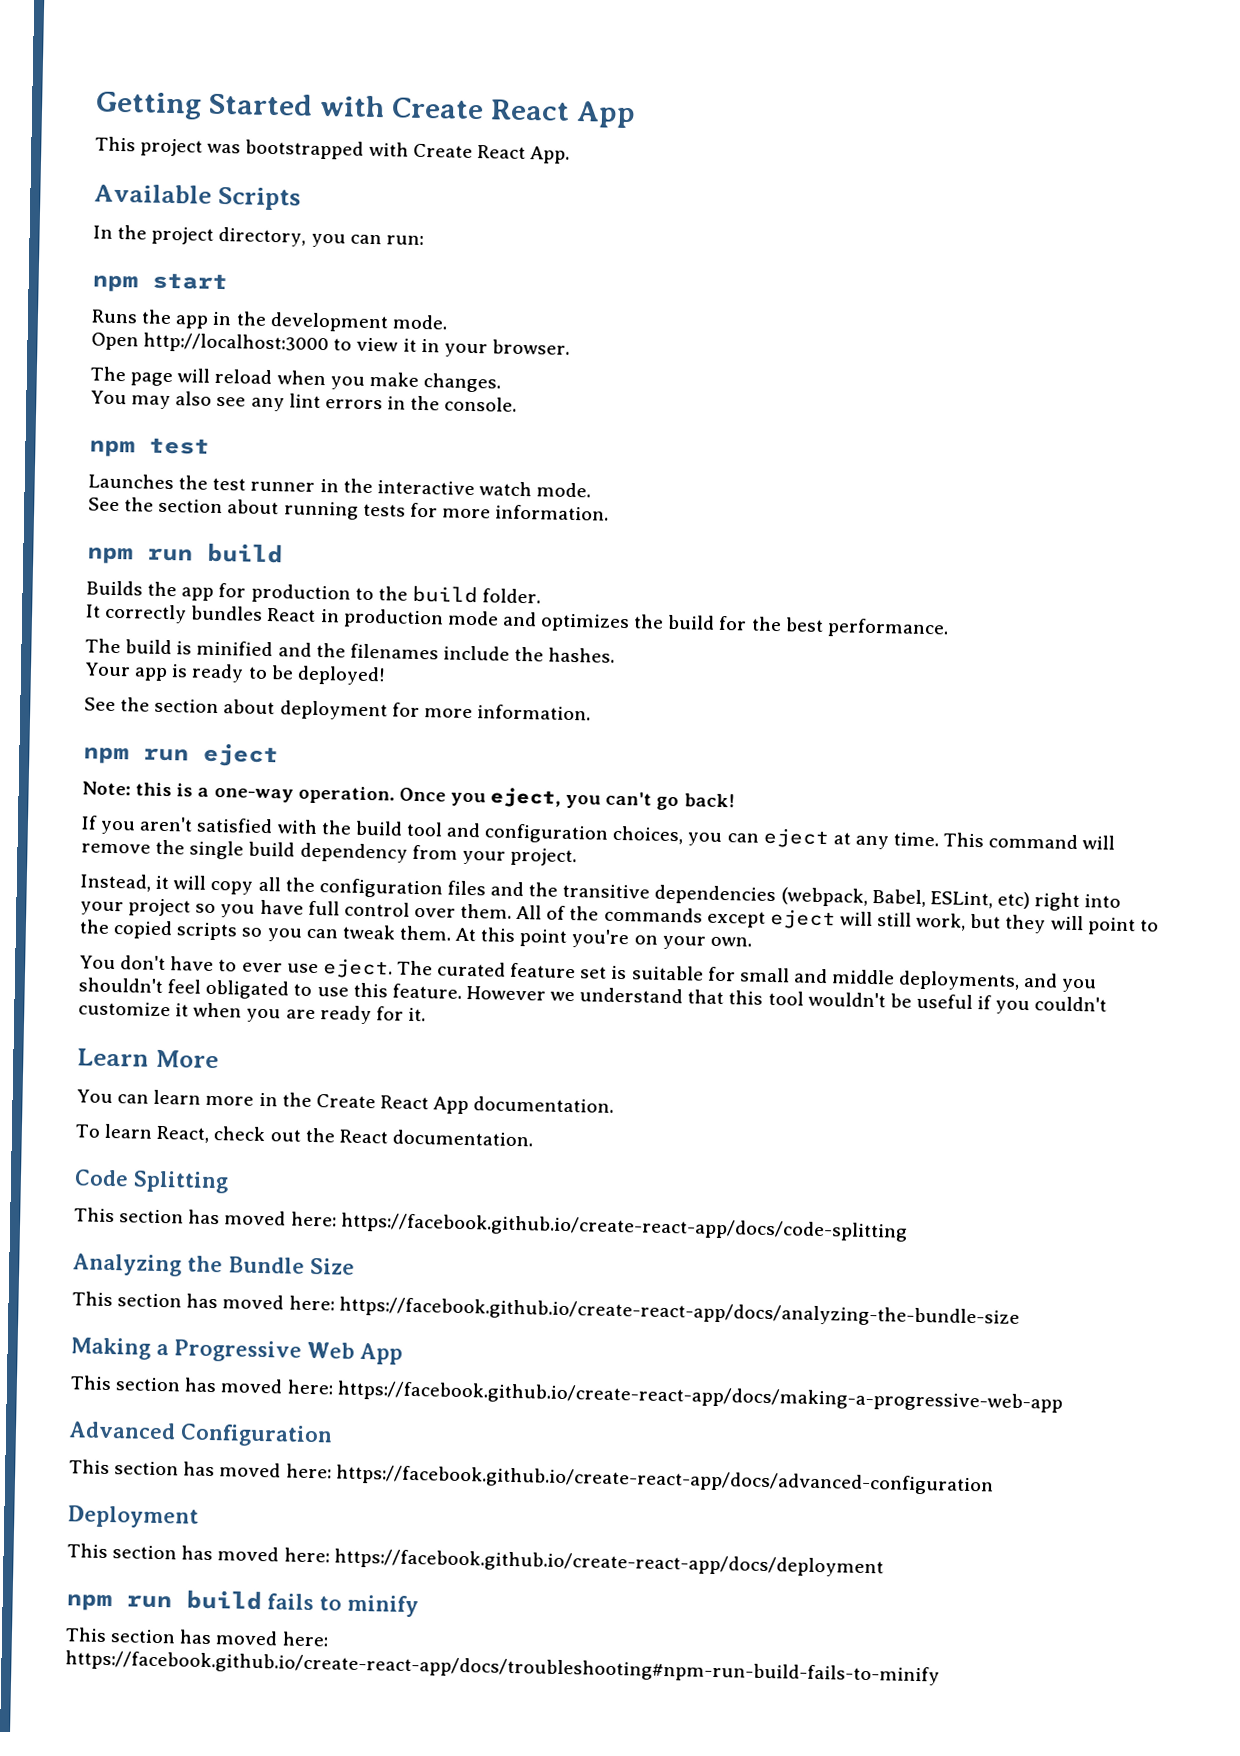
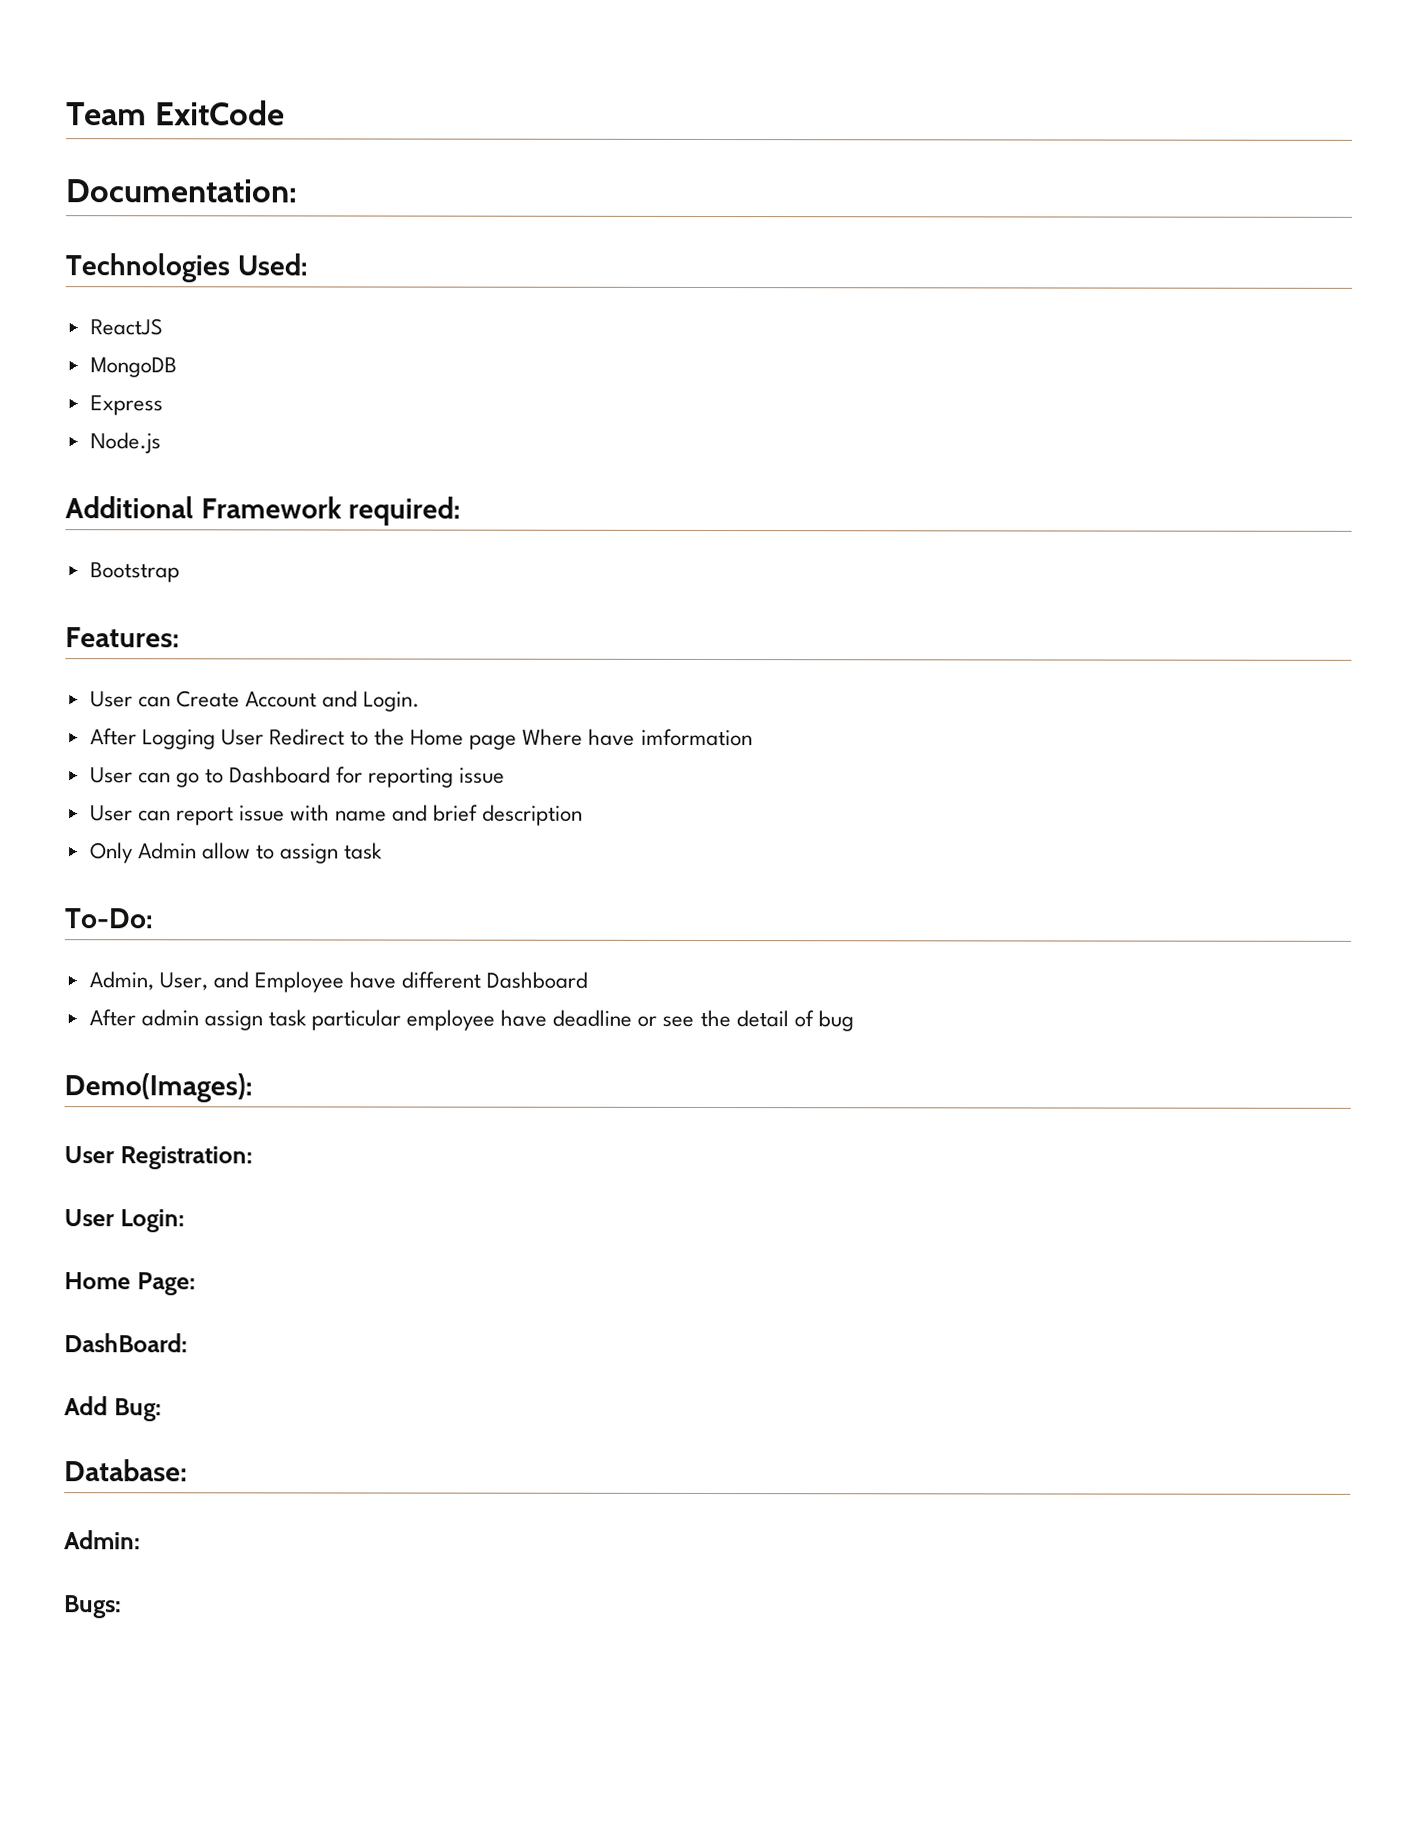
- Getting Started with Create React App
- This project was bootstrapped with Create React App.
- Available Scripts
- In the project directory, you can run:
- npm start
- Runs the app in the development mode.
- Open http://localhost:3000 to view it in your browser.
- The page will reload when you make changes.
- You may also see any lint errors in the console.
- npm test
- Launches the test runner in the interactive watch mode.
- See the section about running tests for more information.
- npm run build
- Builds the app for production to the build folder.
- It correctly bundles React in production mode and optimizes the build for the best performance.
- The build is minified and the filenames include the hashes.
- Your app is ready to be deployed!
- See the section about deployment for more information.
- npm run eject
- Note: this is a one-way operation. Once you eject, you can't go back!
- If you aren't satisfied with the build tool and configuration choices, you can eject at any time. This command will remove the single build dependency from your project.
- Instead, it will copy all the configuration files and the transitive dependencies (webpack, Babel, ESLint, etc) right into your project so you have full control over them. All of the commands except eject will still work, but they will point to the copied scripts so you can tweak them. At this point you're on your own.
- You don't have to ever use eject. The curated feature set is suitable for small and middle deployments, and you shouldn't feel obligated to use this feature. However we understand that this tool wouldn't be useful if you couldn't customize it when you are ready for it.
- Learn More
- You can learn more in the Create React App documentation.
- To learn React, check out the React documentation.
- Code Splitting
- This section has moved here: https://facebook.github.io/create-react-app/docs/code-splitting
- Analyzing the Bundle Size
- This section has moved here: https://facebook.github.io/create-react-app/docs/analyzing-the-bundle-size
- Making a Progressive Web App
- This section has moved here: https://facebook.github.io/create-react-app/docs/making-a-progressive-web-app
- Advanced Configuration
- This section has moved here: https://facebook.github.io/create-react-app/docs/advanced-configuration
- Deployment
- This section has moved here: https://facebook.github.io/create-react-app/docs/deployment
- npm run build fails to minify
- This section has moved here: https://facebook.github.io/create-react-app/docs/troubleshooting#npm-run-build-fails-to-minify
+ Team ExitCode
+ Documentation:
+ Technologies Used:
+ ReactJS
+ MongoDB
+ Express
+ Node.js
+ Additional Framework required:
+ Bootstrap
+ Features:
+ User can Create Account and Login.
+ After Logging User Redirect to the Home page Where have imformation
+ User can go to Dashboard for reporting issue
+ User can report issue with name and brief description
+ Only Admin allow to assign task
+ To-Do:
+ Admin, User, and Employee have different Dashboard
+ After admin assign task particular employee have deadline or see the detail of bug
+ Demo(Images):
+ User Registration:
+ User Login:
+ Home Page:
+ DashBoard:
+ Add Bug:
+ Database:
+ Admin:
+ Bugs:

